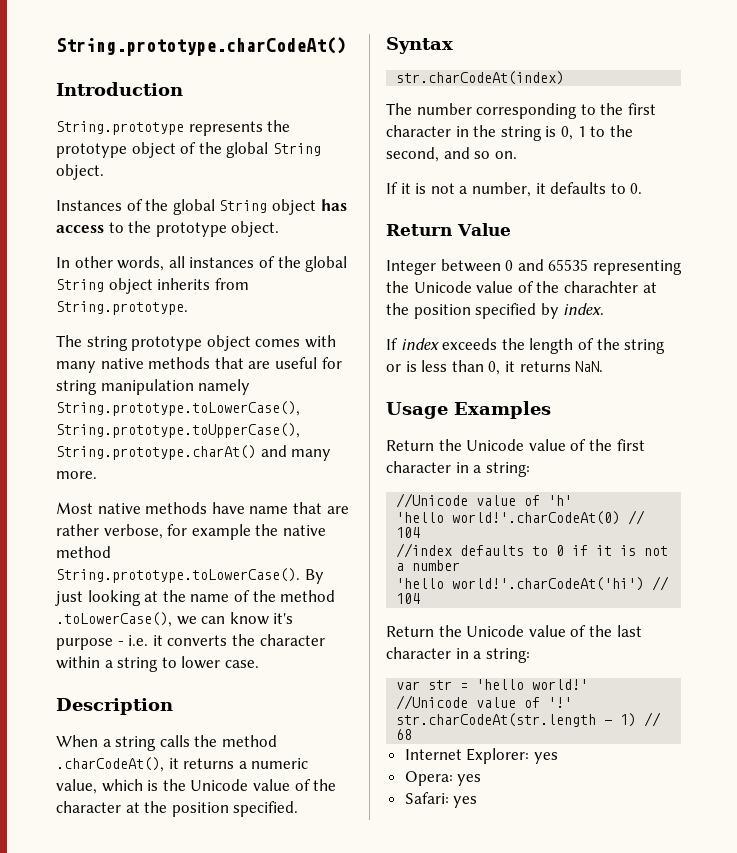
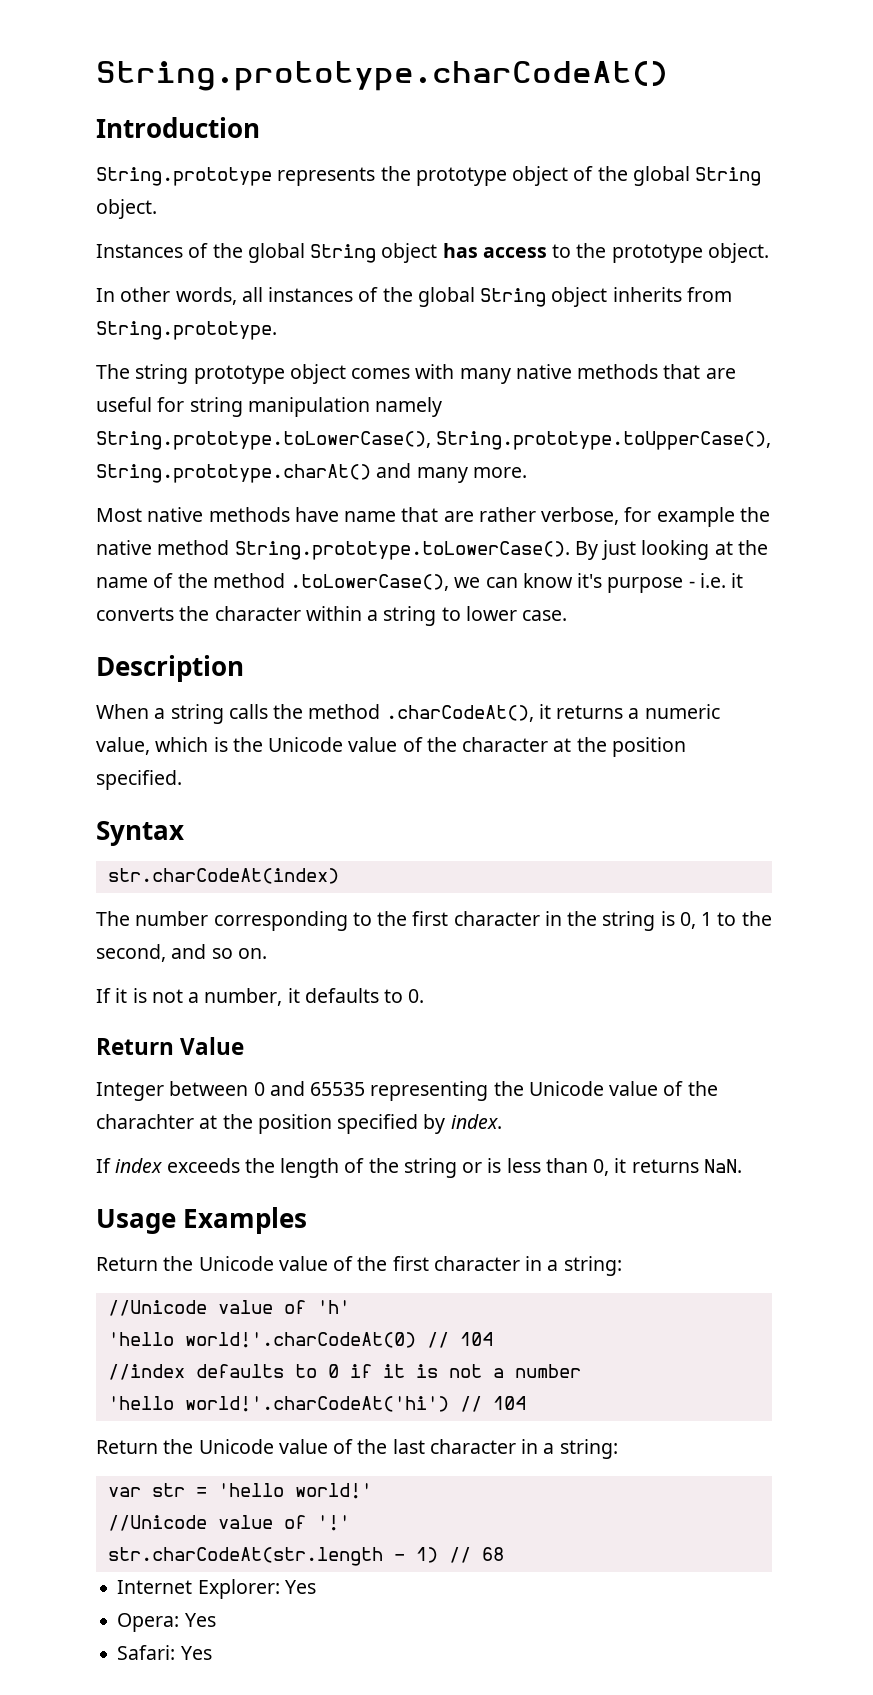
- Internet Explorer: yes
+ Internet Explorer: Yes
- Opera: yes
+ Opera: Yes
- Safari: yes
+ Safari: Yes

